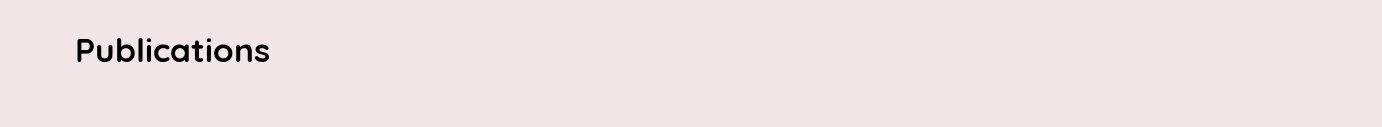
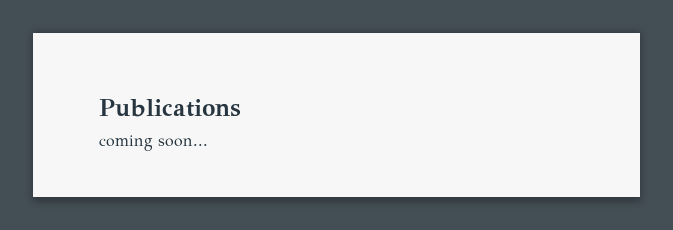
+ coming soon...

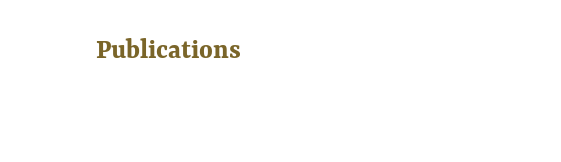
- coming soon...

